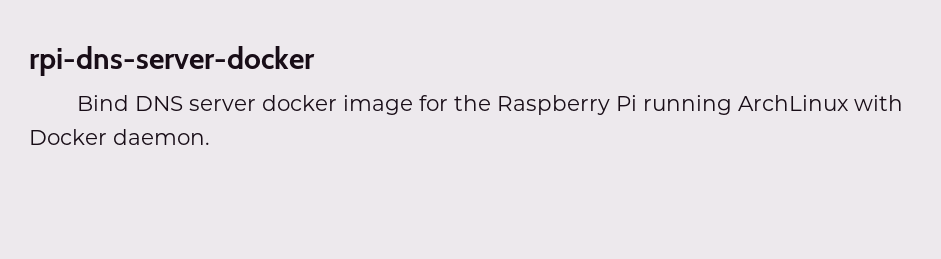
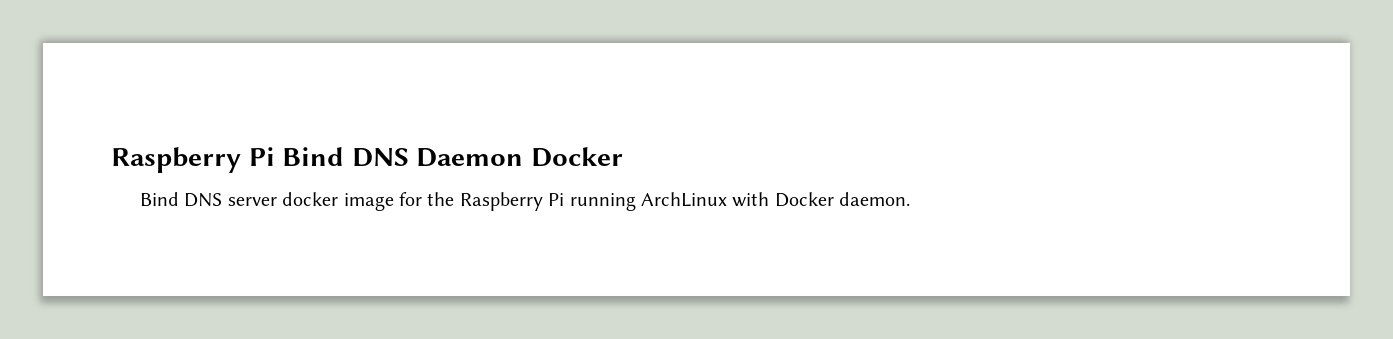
- rpi-dns-server-docker
+ Raspberry Pi Bind DNS Daemon Docker

